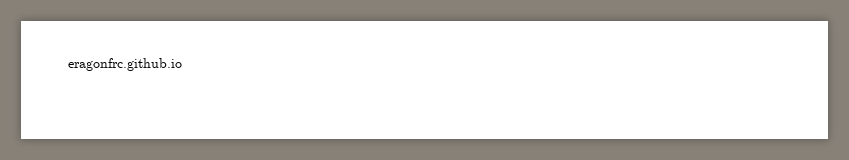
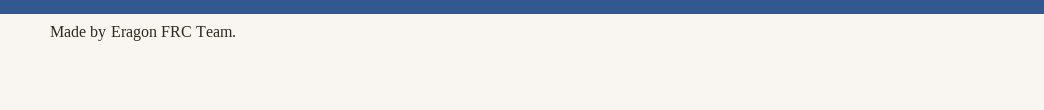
- eragonfrc.github.io
+ Made by Eragon FRC Team.

